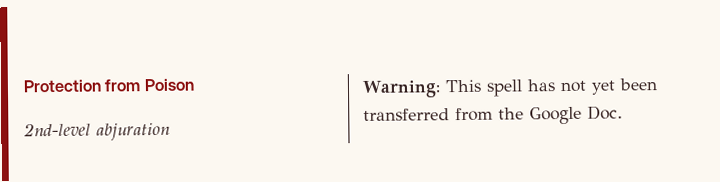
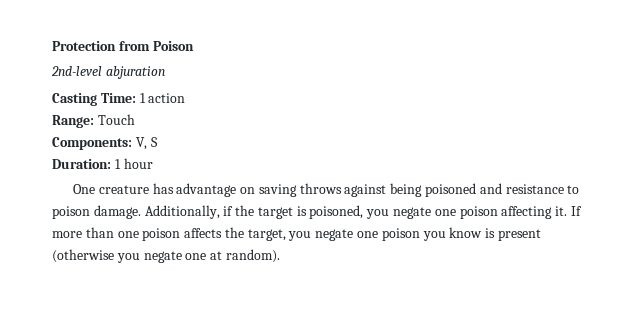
- Warning: This spell has not yet been transferred from the Google Doc.
+ Casting Time: 1 action
+ Range: Touch
+ Components: V, S
+ Duration: 1 hour
+ One creature has advantage on saving throws against being poisoned and resistance to poison damage. Additionally, if the target is poisoned, you negate one poison affecting it. If more than one poison affects the target, you negate one poison you know is present (otherwise you negate one at random).

